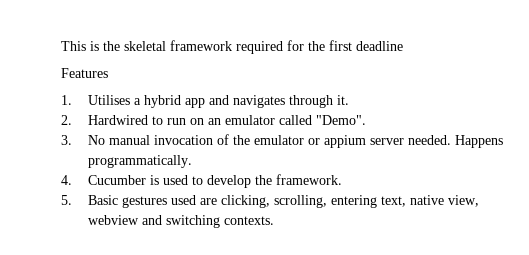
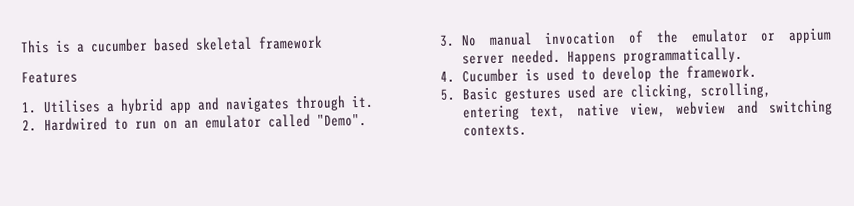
- This is the skeletal framework required for the first deadline
+ This is a cucumber based skeletal framework

